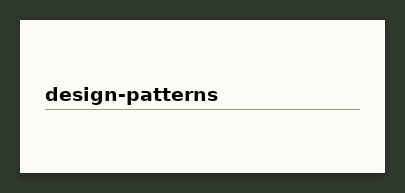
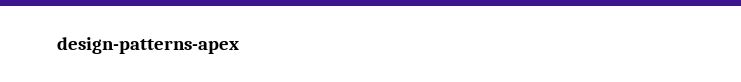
- design-patterns
+ design-patterns-apex

